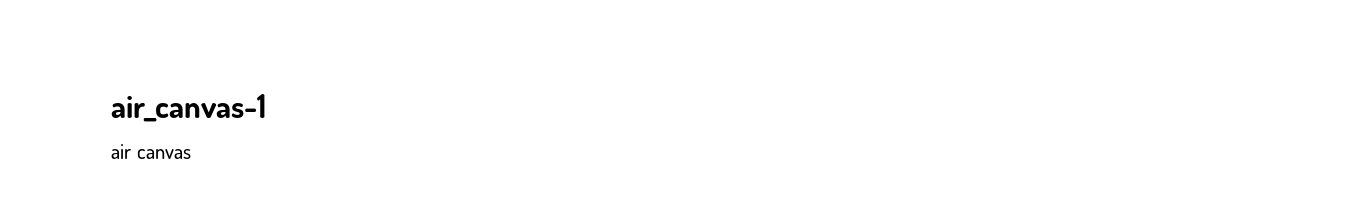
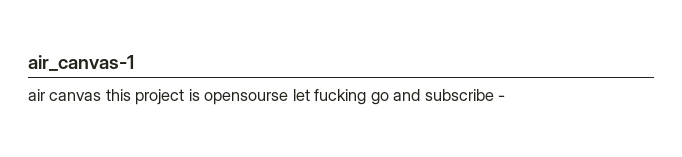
- air canvas
+ air canvas this project is opensourse let fucking go and subscribe -

